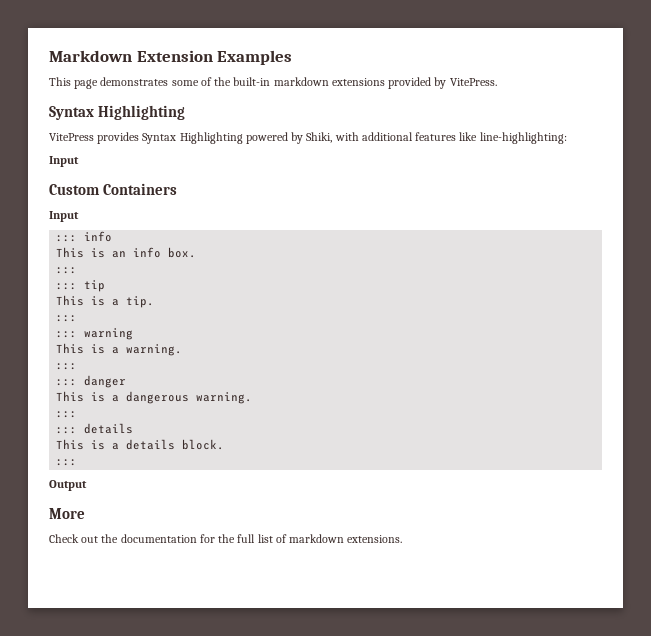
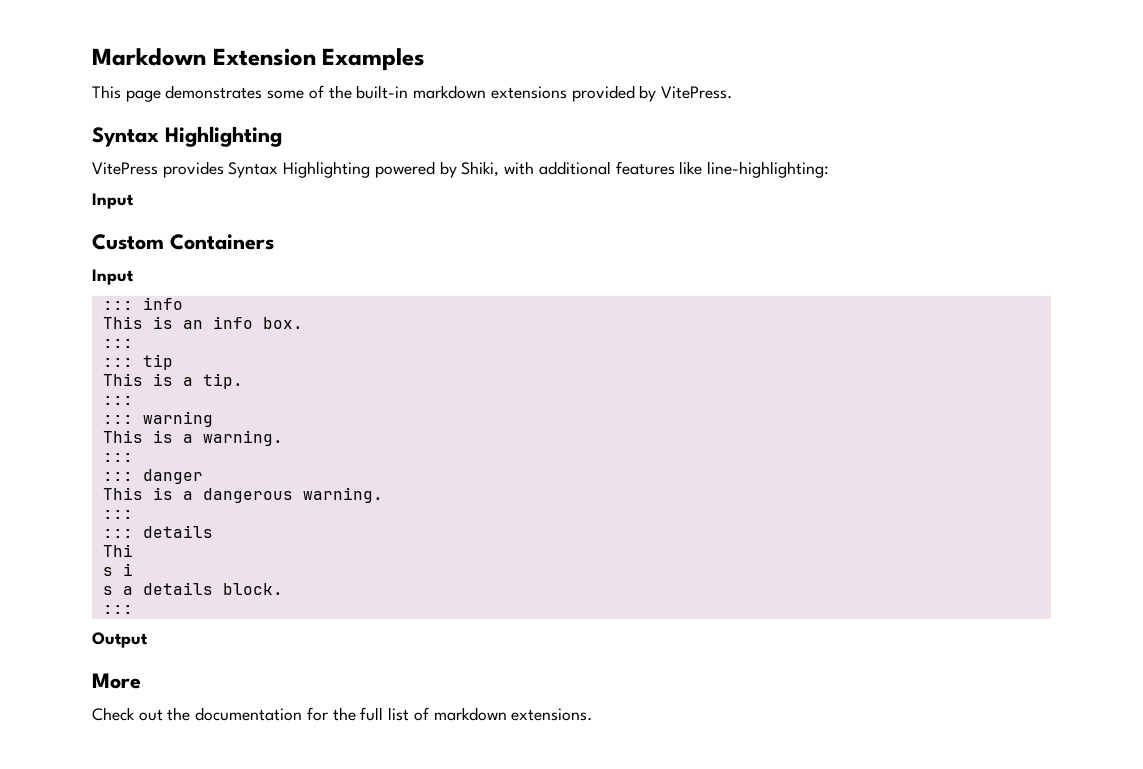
- This is a details block.
+ Thi
+ s i
+ s a details block.

